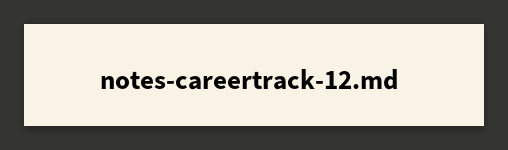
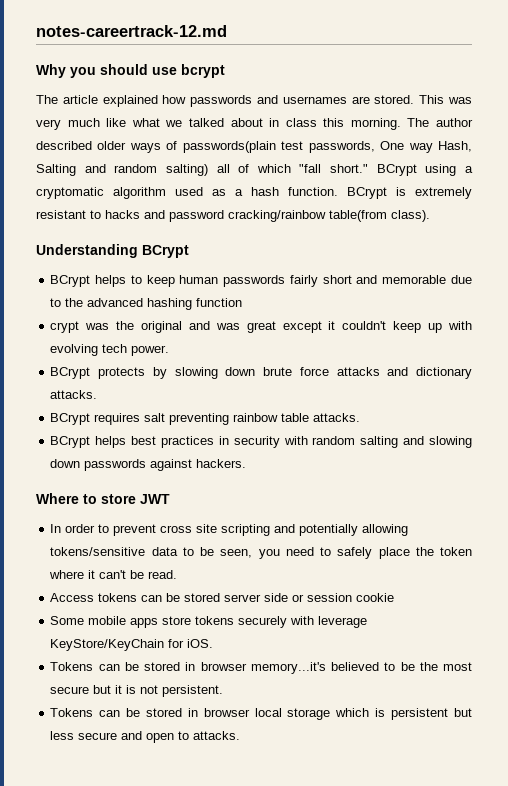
+ Why you should use bcrypt
+ The article explained how passwords and usernames are stored. This was very much like what we talked about in class this morning. The author described older ways of passwords(plain test passwords, One way Hash, Salting and random salting) all of which "fall short." BCrypt using a cryptomatic algorithm used as a hash function. BCrypt is extremely resistant to hacks and password cracking/rainbow table(from class).
+ Understanding BCrypt
+ BCrypt helps to keep human passwords fairly short and memorable due to the advanced hashing function
+ crypt was the original and was great except it couldn't keep up with evolving tech power.
+ BCrypt protects by slowing down brute force attacks and dictionary attacks.
+ BCrypt requires salt preventing rainbow table attacks.
+ BCrypt helps best practices in security with random salting and slowing down passwords against hackers.
+ Where to store JWT
+ In order to prevent cross site scripting and potentially allowing tokens/sensitive data to be seen, you need to safely place the token where it can't be read.
+ Access tokens can be stored server side or session cookie
+ Some mobile apps store tokens securely with leverage KeyStore/KeyChain for iOS.
+ Tokens can be stored in browser memory...it's believed to be the most secure but it is not persistent.
+ Tokens can be stored in browser local storage which is persistent but less secure and open to attacks.

